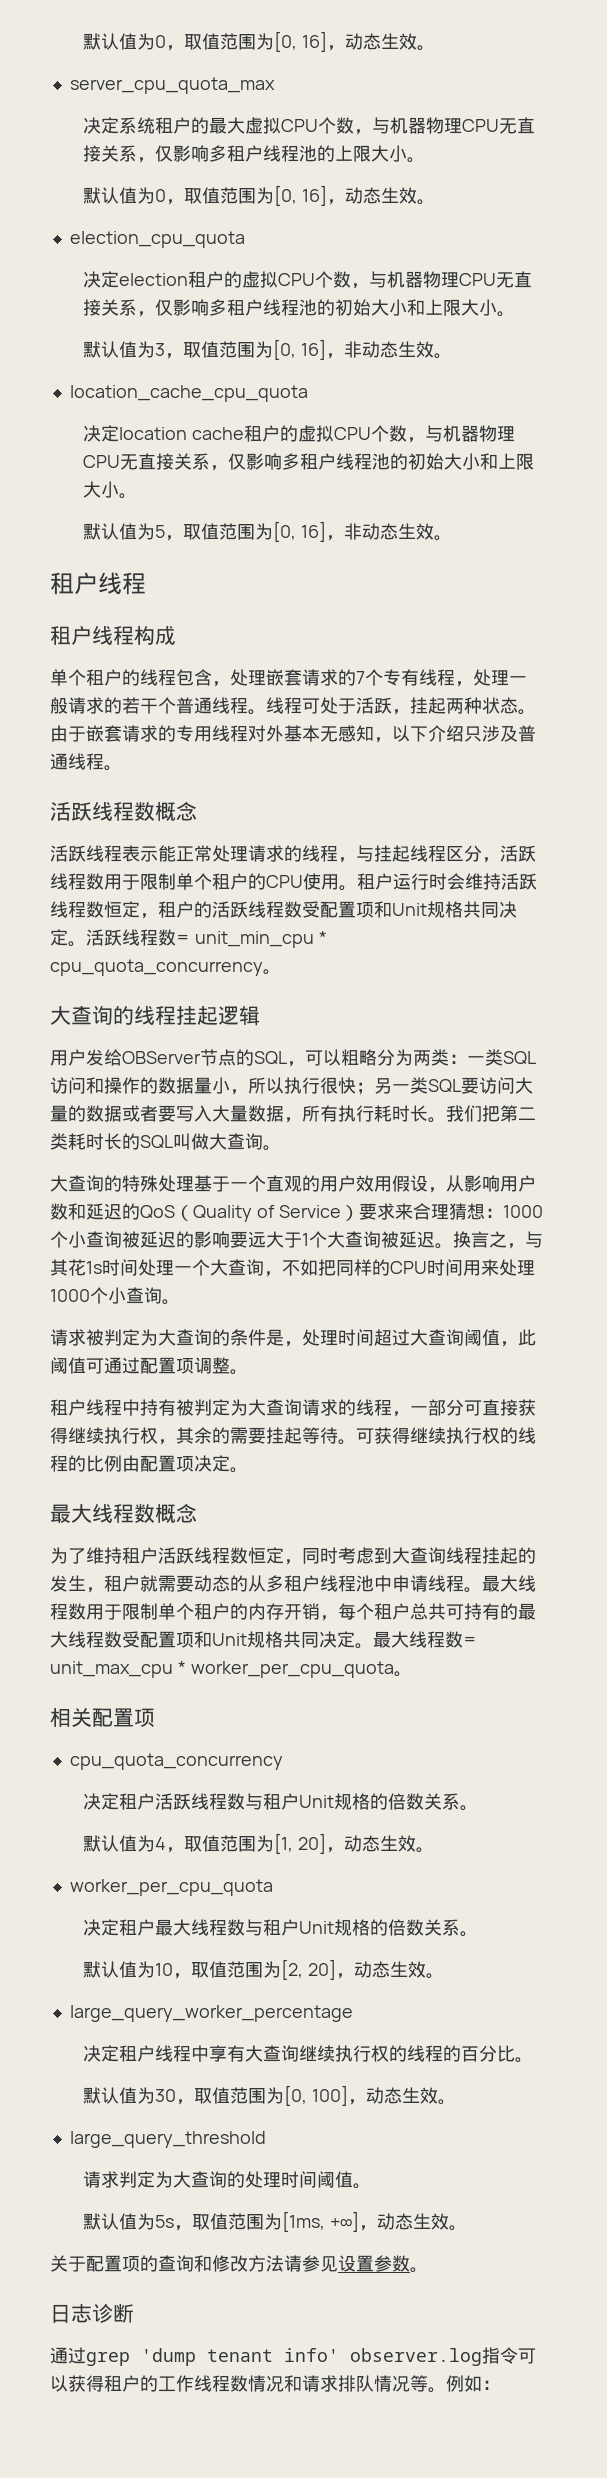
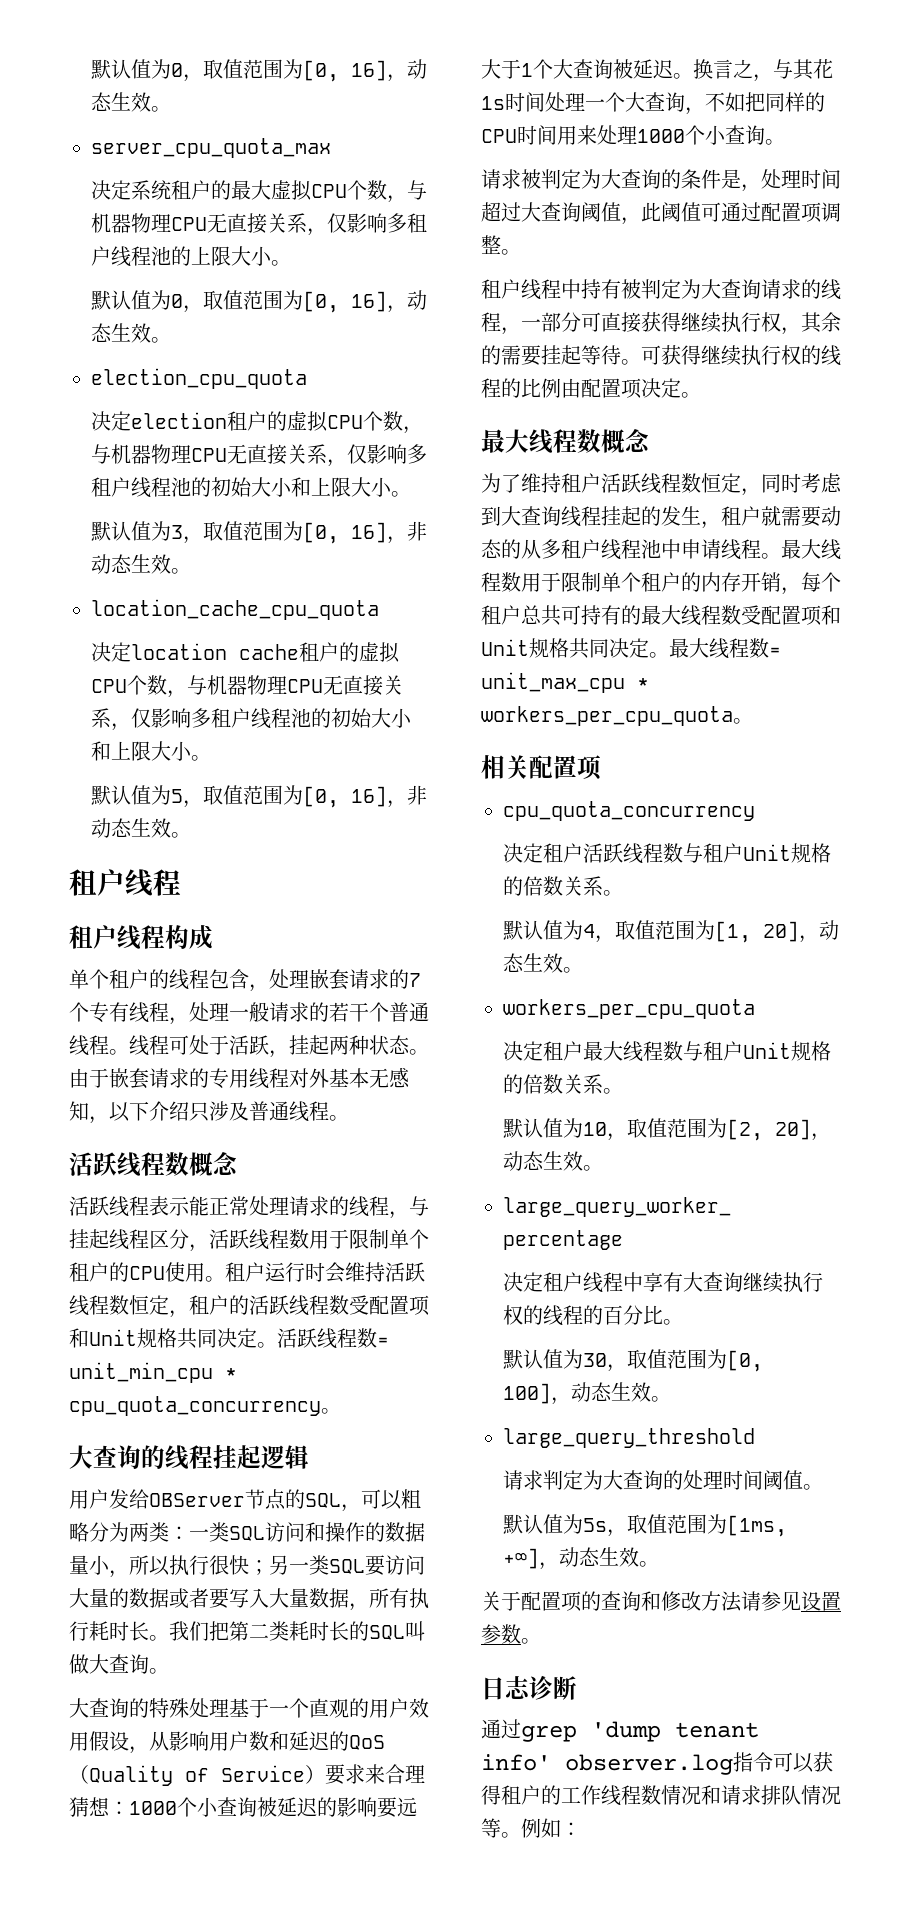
- 最大线程数= unit_max_cpu * worker_per_cpu_quota。
+ 最大线程数= unit_max_cpu * workers_per_cpu_quota。
  默认值为4，取值范围为[1, 20]，动态生效。
- worker_per_cpu_quota
+ workers_per_cpu_quota

